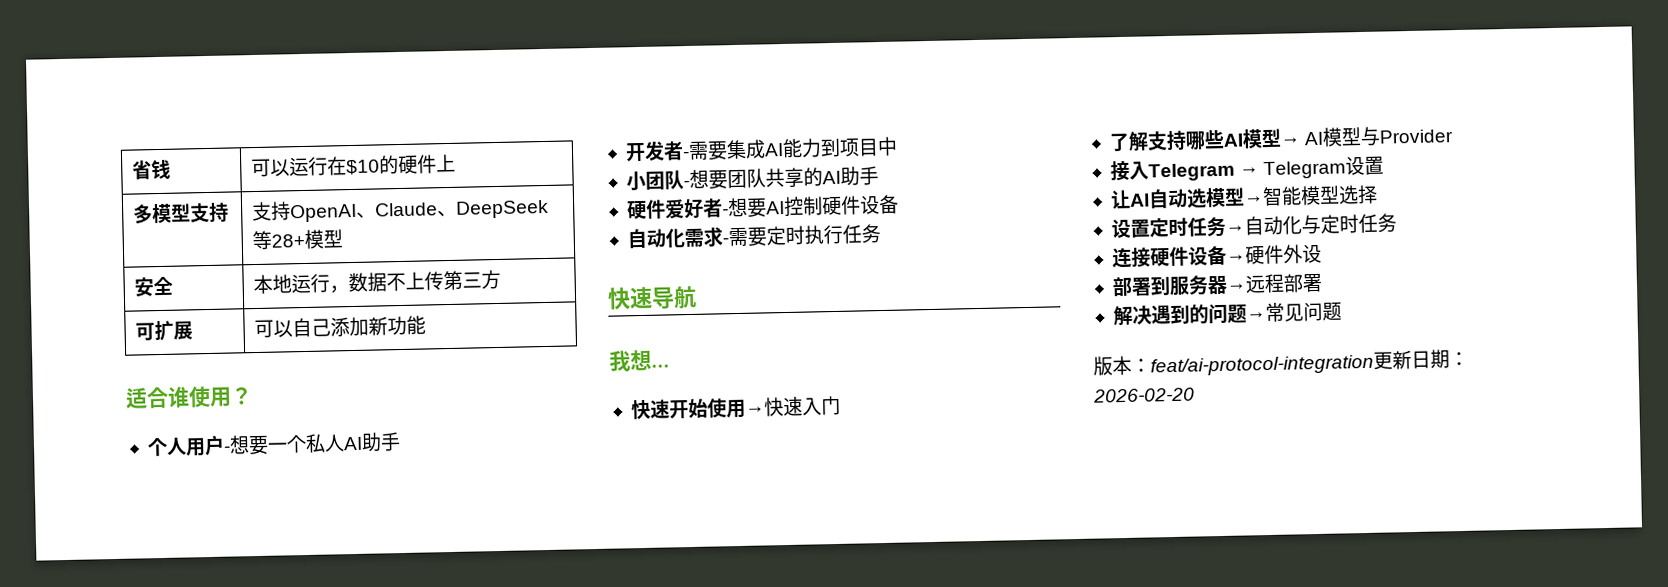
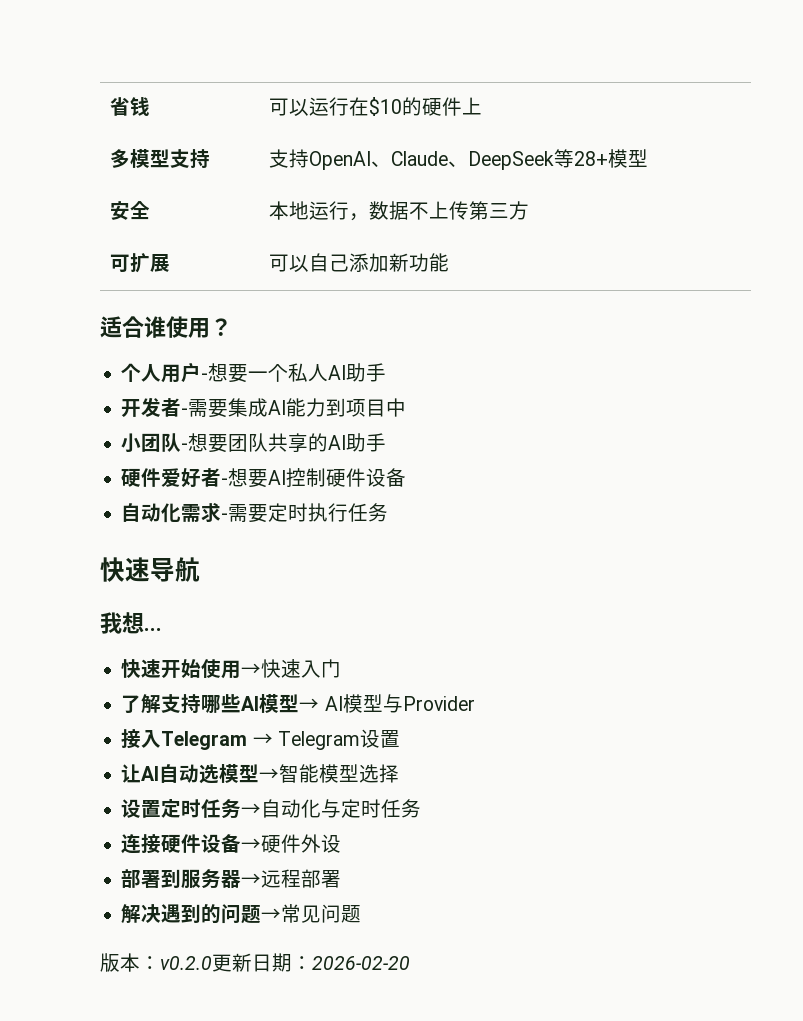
- 版本：feat/ai-protocol-integration更新日期：2026-02-20
+ 版本：v0.2.0更新日期：2026-02-20

